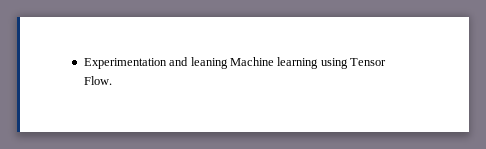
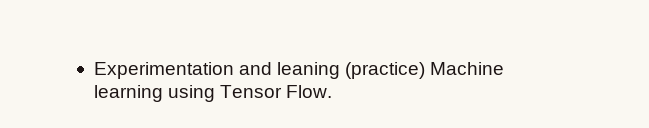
- Experimentation and leaning Machine learning using Tensor Flow.
+ Experimentation and leaning (practice) Machine learning using Tensor Flow.

